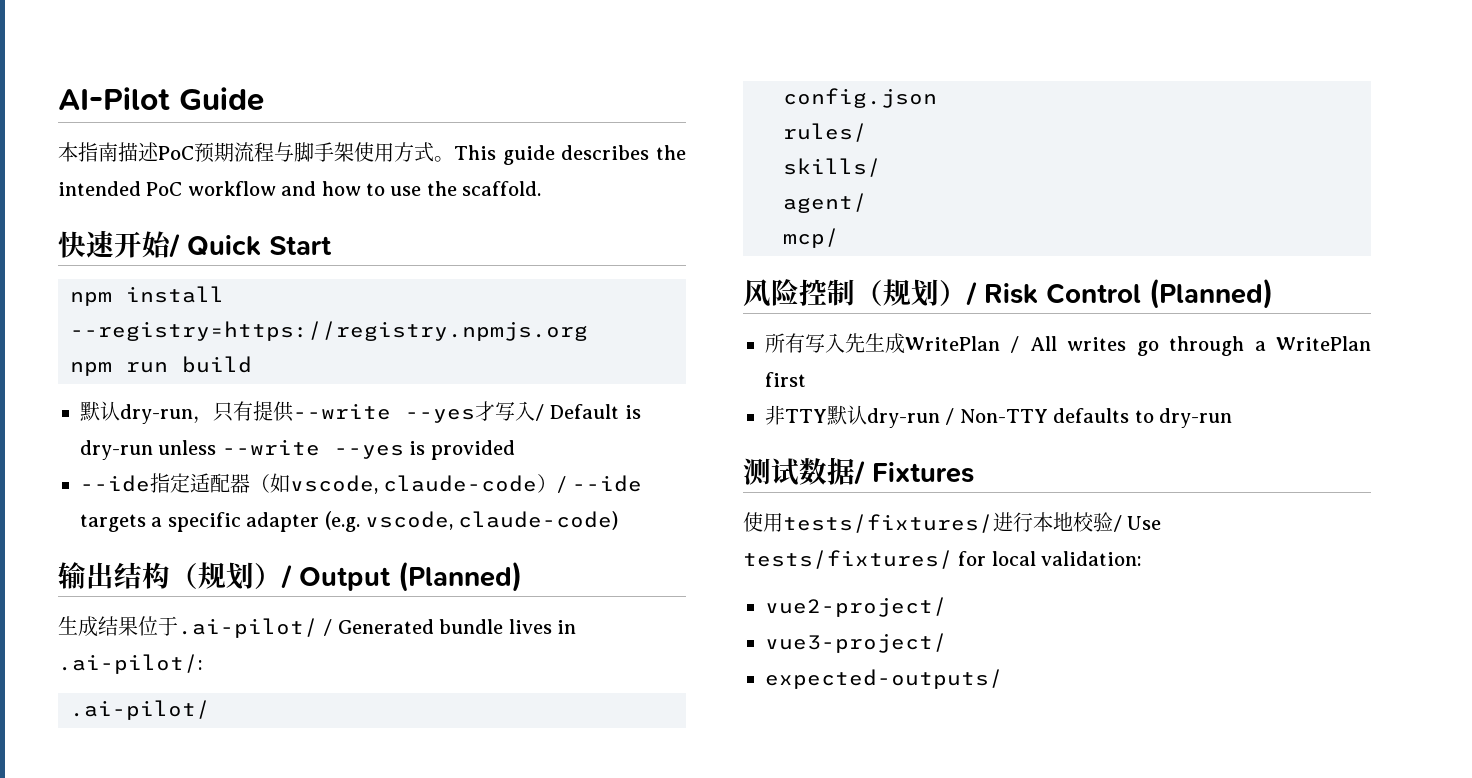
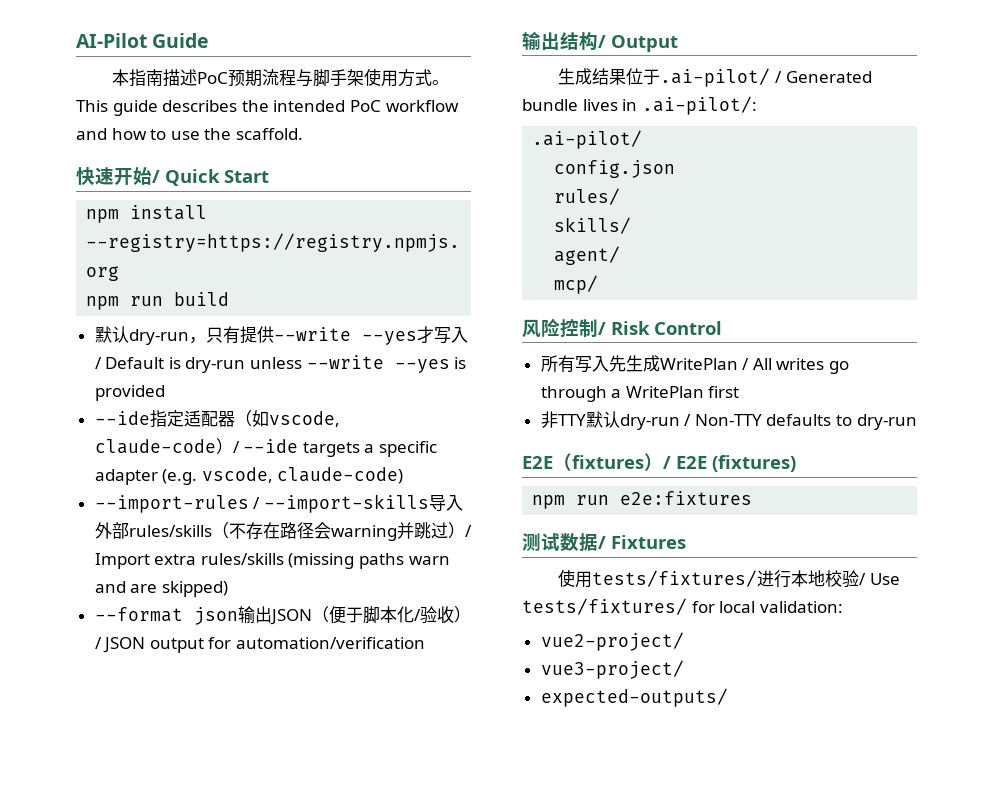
+ --import-rules / --import-skills导入外部rules/skills（不存在路径会warning并跳过）/ Import extra rules/skills (missing paths warn and are skipped)
+ --format json输出JSON（便于脚本化/验收）/ JSON output for automation/verification
- 输出结构（规划）/ Output (Planned)
+ 输出结构/ Output
- 风险控制（规划）/ Risk Control (Planned)
+ 风险控制/ Risk Control
+ E2E（fixtures）/ E2E (fixtures)
+ npm run e2e:fixtures

